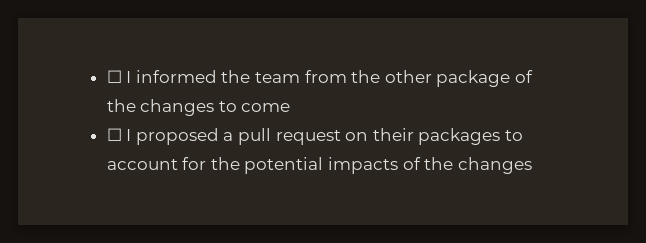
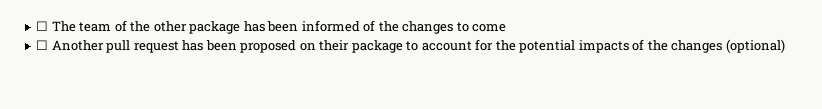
- ☐ I informed the team from the other package of the changes to come
+ ☐ The team of the other package has been informed of the changes to come
- ☐ I proposed a pull request on their packages to account for the potential impacts of the changes
+ ☐ Another pull request has been proposed on their package to account for the potential impacts of the changes (optional)

